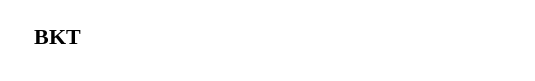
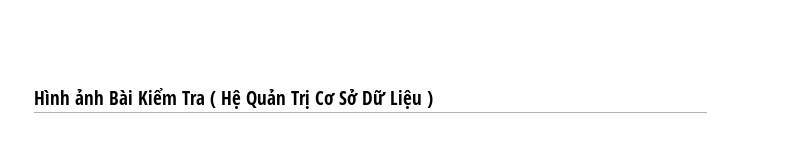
- BKT
+ Hình ảnh Bài Kiểm Tra ( Hệ Quản Trị Cơ Sở Dữ Liệu )

